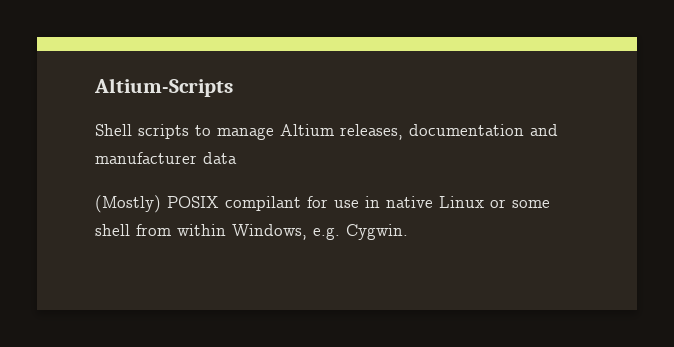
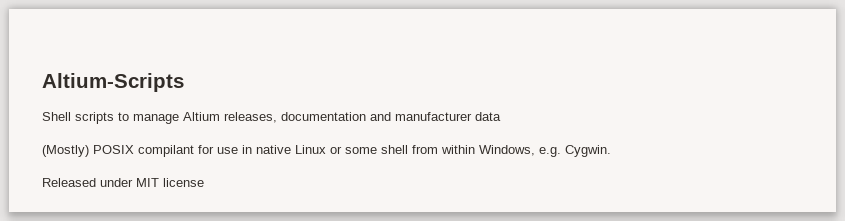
+ Released under MIT license

